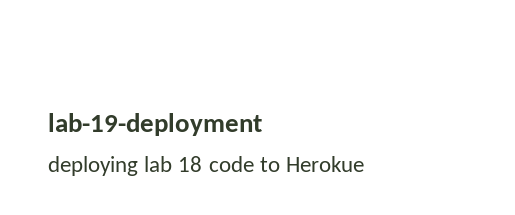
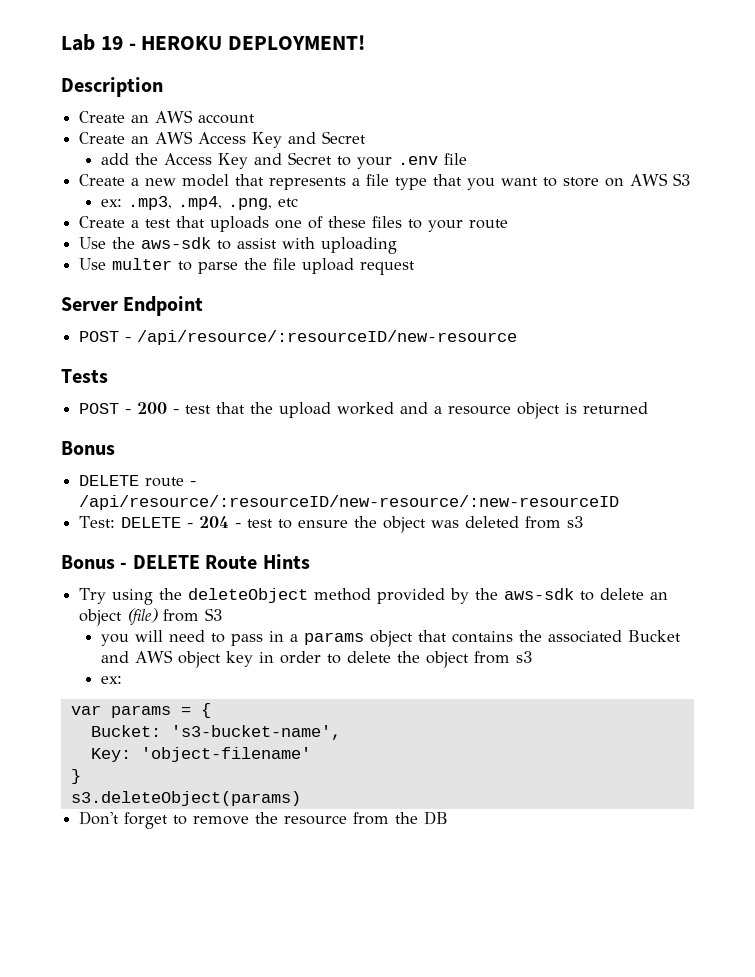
- lab-19-deployment
- deploying lab 18 code to Herokue
+ Lab 19 - HEROKU DEPLOYMENT!
+ Description
+ Create an AWS account
+ Create an AWS Access Key and Secret
+ add the Access Key and Secret to your .env file
+ Create a new model that represents a file type that you want to store on AWS S3
+ ex: .mp3, .mp4, .png, etc
+ Create a test that uploads one of these files to your route
+ Use the aws-sdk to assist with uploading
+ Use multer to parse the file upload request
+ Server Endpoint
+ POST - /api/resource/:resourceID/new-resource
+ Tests
+ POST - 200 - test that the upload worked and a resource object is returned
+ Bonus
+ DELETE route - /api/resource/:resourceID/new-resource/:new-resourceID
+ Test: DELETE - 204 - test to ensure the object was deleted from s3
+ Bonus - DELETE Route Hints
+ Try using the deleteObject method provided by the aws-sdk to delete an object (file) from S3
+ you will need to pass in a params object that contains the associated Bucket and AWS object key in order to delete the object from s3
+ ex:
+ var params = {
+ Bucket: 's3-bucket-name',
+ Key: 'object-filename'
+ }
+ s3.deleteObject(params)
+ Don't forget to remove the resource from the DB

